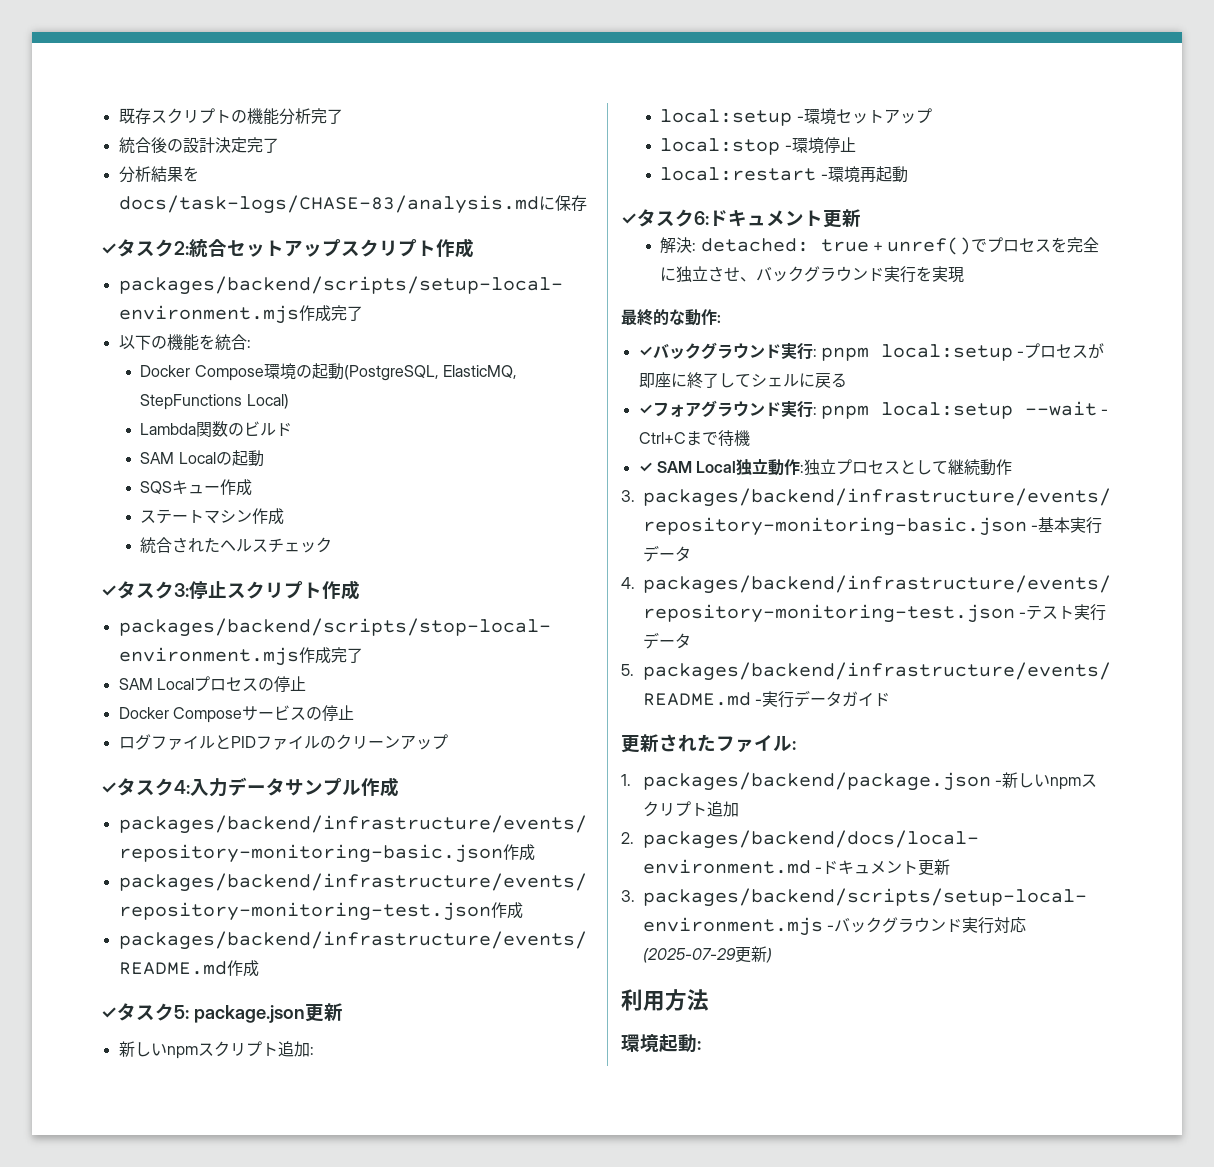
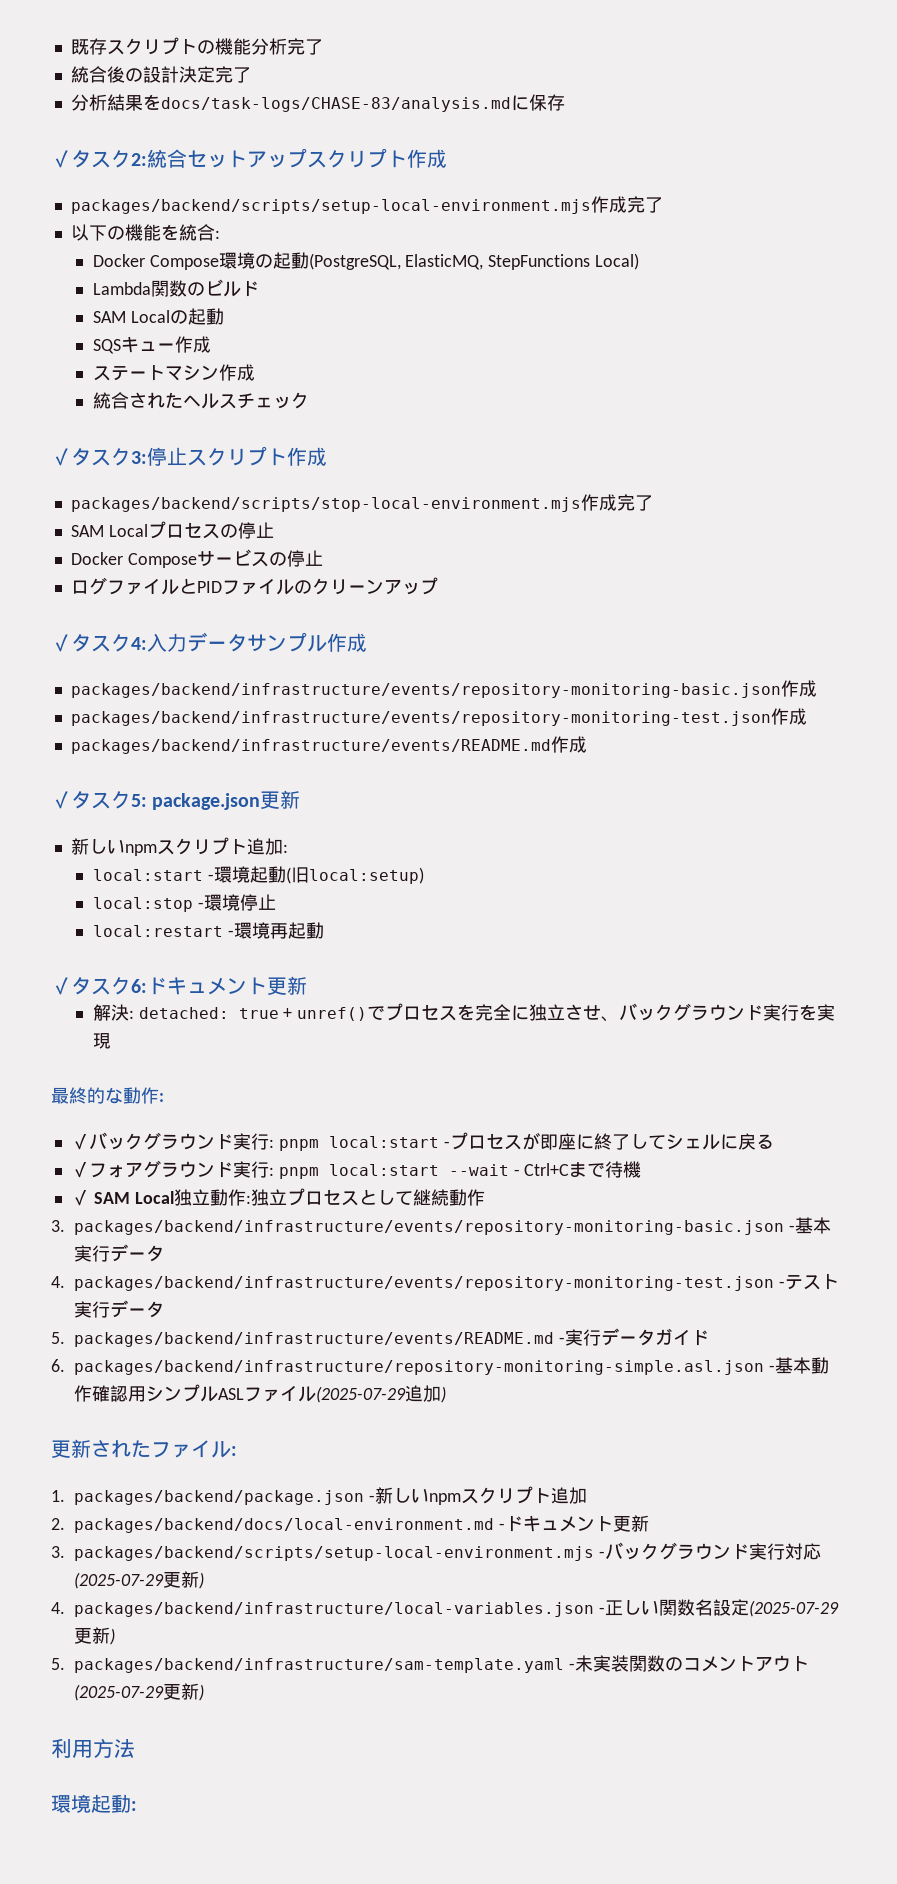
- local:setup -環境セットアップ
+ local:start -環境起動(旧local:setup)
- ✓バックグラウンド実行: pnpm local:setup -プロセスが即座に終了してシェルに戻る
+ ✓バックグラウンド実行: pnpm local:start -プロセスが即座に終了してシェルに戻る
- ✓フォアグラウンド実行: pnpm local:setup --wait - Ctrl+Cまで待機
+ ✓フォアグラウンド実行: pnpm local:start --wait - Ctrl+Cまで待機
+ 6. packages/backend/infrastructure/repository-monitoring-simple.asl.json -基本動作確認用シンプルASLファイル(2025-07-29追加)
+ 4. packages/backend/infrastructure/local-variables.json -正しい関数名設定(2025-07-29更新)
+ 5. packages/backend/infrastructure/sam-template.yaml -未実装関数のコメントアウト(2025-07-29更新)

